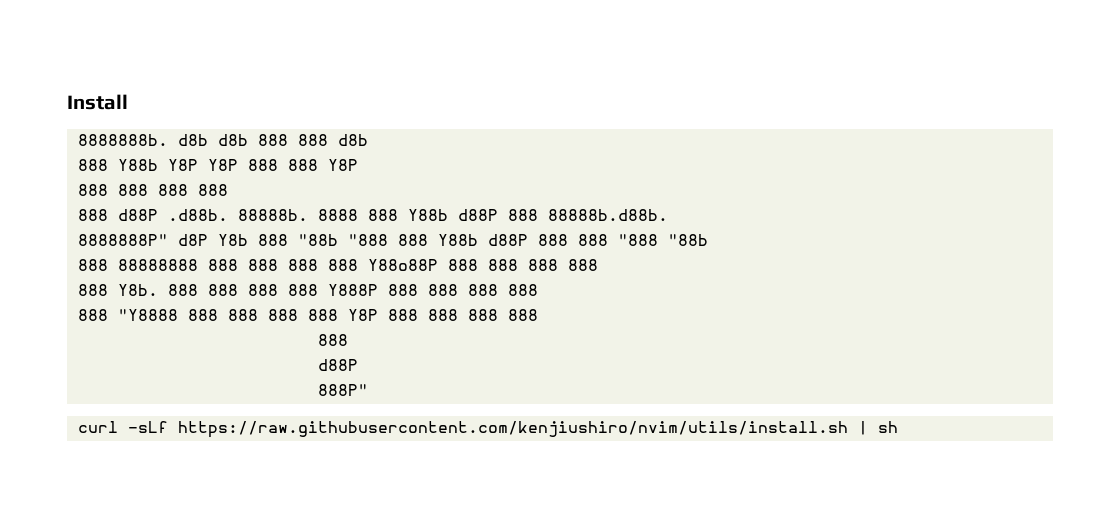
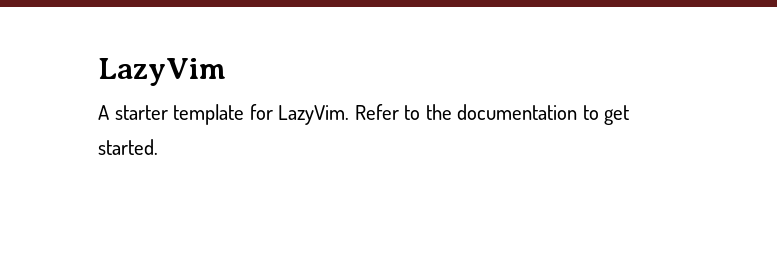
- Install
- 8888888b. d8b d8b 888 888 d8b
- 888 Y88b Y8P Y8P 888 888 Y8P
- 888 888 888 888
- 888 d88P .d88b. 88888b. 8888 888 Y88b d88P 888 88888b.d88b.
- 8888888P" d8P Y8b 888 "88b "888 888 Y88b d88P 888 888 "888 "88b
- 888 88888888 888 888 888 888 Y88o88P 888 888 888 888
- 888 Y8b. 888 888 888 888 Y888P 888 888 888 888
- 888 "Y8888 888 888 888 888 Y8P 888 888 888 888
- 888
- d88P
- 888P"
- curl -sLf https://raw.githubusercontent.com/kenjiushiro/nvim/utils/install.sh | sh
+ LazyVim
+ A starter template for LazyVim. Refer to the documentation to get started.

